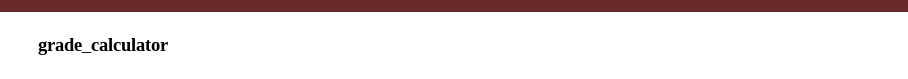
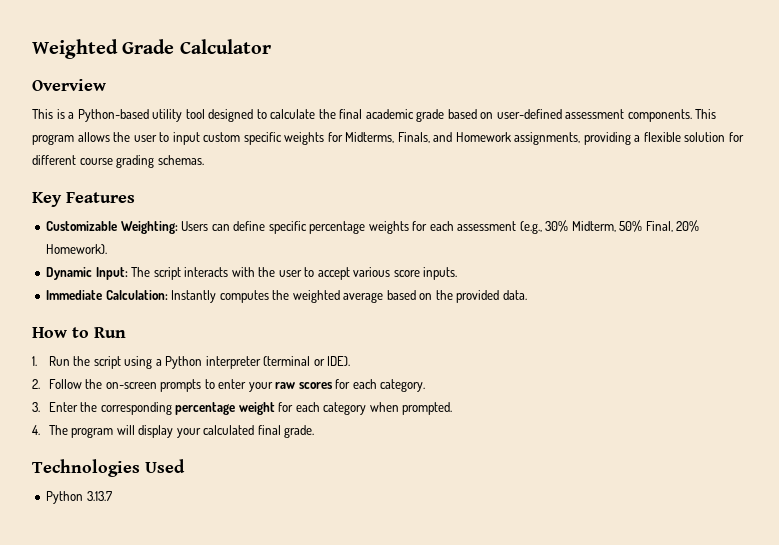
- grade_calculator
+ Weighted Grade Calculator
+ Overview
+ This is a Python-based utility tool designed to calculate the final academic grade based on user-defined assessment components. This program allows the user to input custom specific weights for Midterms, Finals, and Homework assignments, providing a flexible solution for different course grading schemas.
+ Key Features
+ Customizable Weighting: Users can define specific percentage weights for each assessment (e.g., 30% Midterm, 50% Final, 20% Homework).
+ Dynamic Input: The script interacts with the user to accept various score inputs.
+ Immediate Calculation: Instantly computes the weighted average based on the provided data.
+ How to Run
+ 1. Run the script using a Python interpreter (terminal or IDE).
+ 2. Follow the on-screen prompts to enter your raw scores for each category.
+ 3. Enter the corresponding percentage weight for each category when prompted.
+ 4. The program will display your calculated final grade.
+ Technologies Used
+ Python 3.13.7

